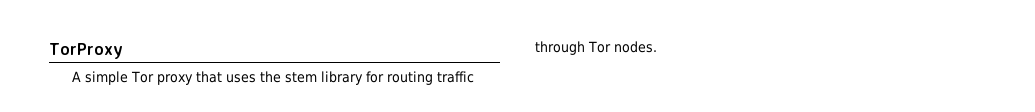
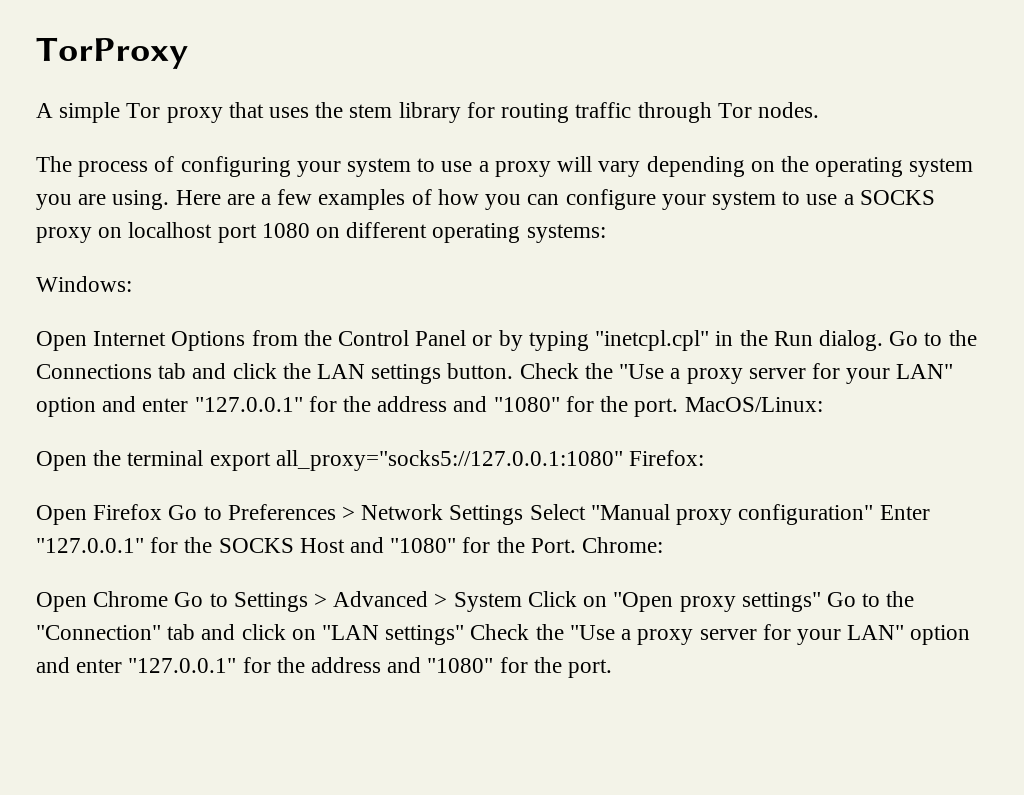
+ The process of configuring your system to use a proxy will vary depending on the operating system you are using. Here are a few examples of how you can configure your system to use a SOCKS proxy on localhost port 1080 on different operating systems:
+ Windows:
+ Open Internet Options from the Control Panel or by typing "inetcpl.cpl" in the Run dialog. Go to the Connections tab and click the LAN settings button. Check the "Use a proxy server for your LAN" option and enter "127.0.0.1" for the address and "1080" for the port. MacOS/Linux:
+ Open the terminal export all_proxy="socks5://127.0.0.1:1080" Firefox:
+ Open Firefox Go to Preferences > Network Settings Select "Manual proxy configuration" Enter "127.0.0.1" for the SOCKS Host and "1080" for the Port. Chrome:
+ Open Chrome Go to Settings > Advanced > System Click on "Open proxy settings" Go to the "Connection" tab and click on "LAN settings" Check the "Use a proxy server for your LAN" option and enter "127.0.0.1" for the address and "1080" for the port.

